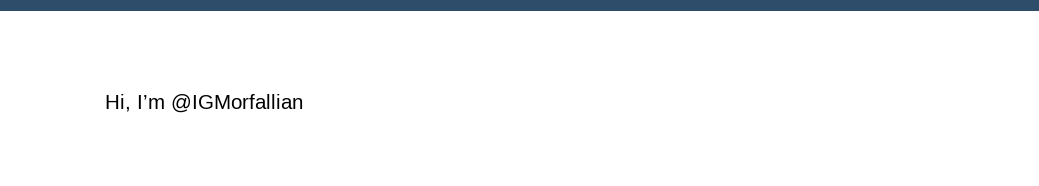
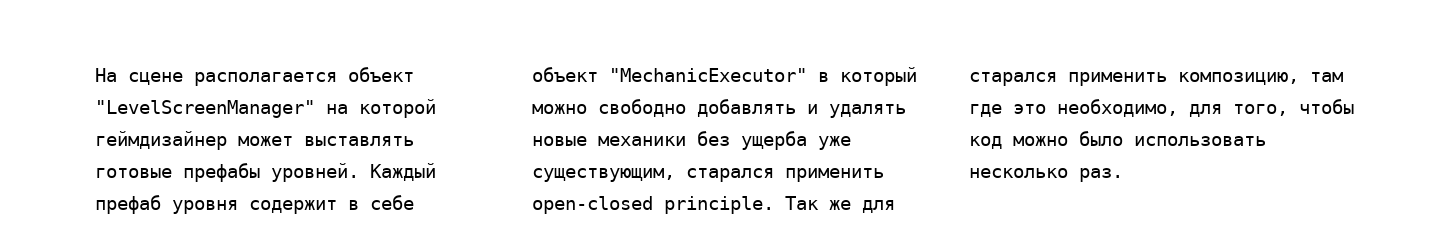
- Hi, I’m @IGMorfallian
+ На сцене располагается объект "LevelScreenManager" на которой геймдизайнер может выставлять готовые префабы уровней. Каждый префаб уровня содержит в себе объект "MechanicExecutor" в который можно свободно добавлять и удалять новые механики без ущерба уже существующим, старался применить open-closed principle. Так же для старался применить композицию, там где это необходимо, для того, чтобы код можно было использовать несколько раз.

